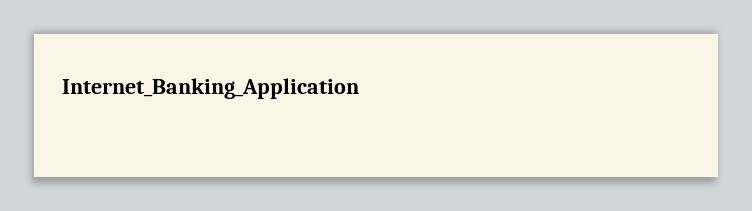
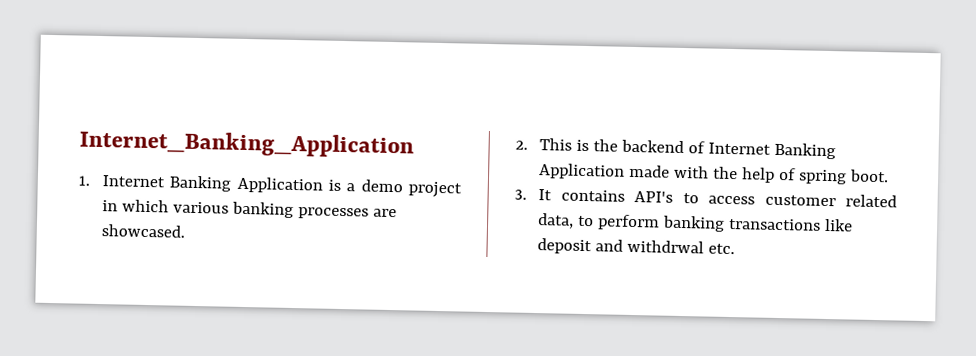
+ 1. Internet Banking Application is a demo project in which various banking processes are showcased.
+ 2. This is the backend of Internet Banking Application made with the help of spring boot.
+ 3. It contains API's to access customer related data, to perform banking transactions like deposit and withdrwal etc.

